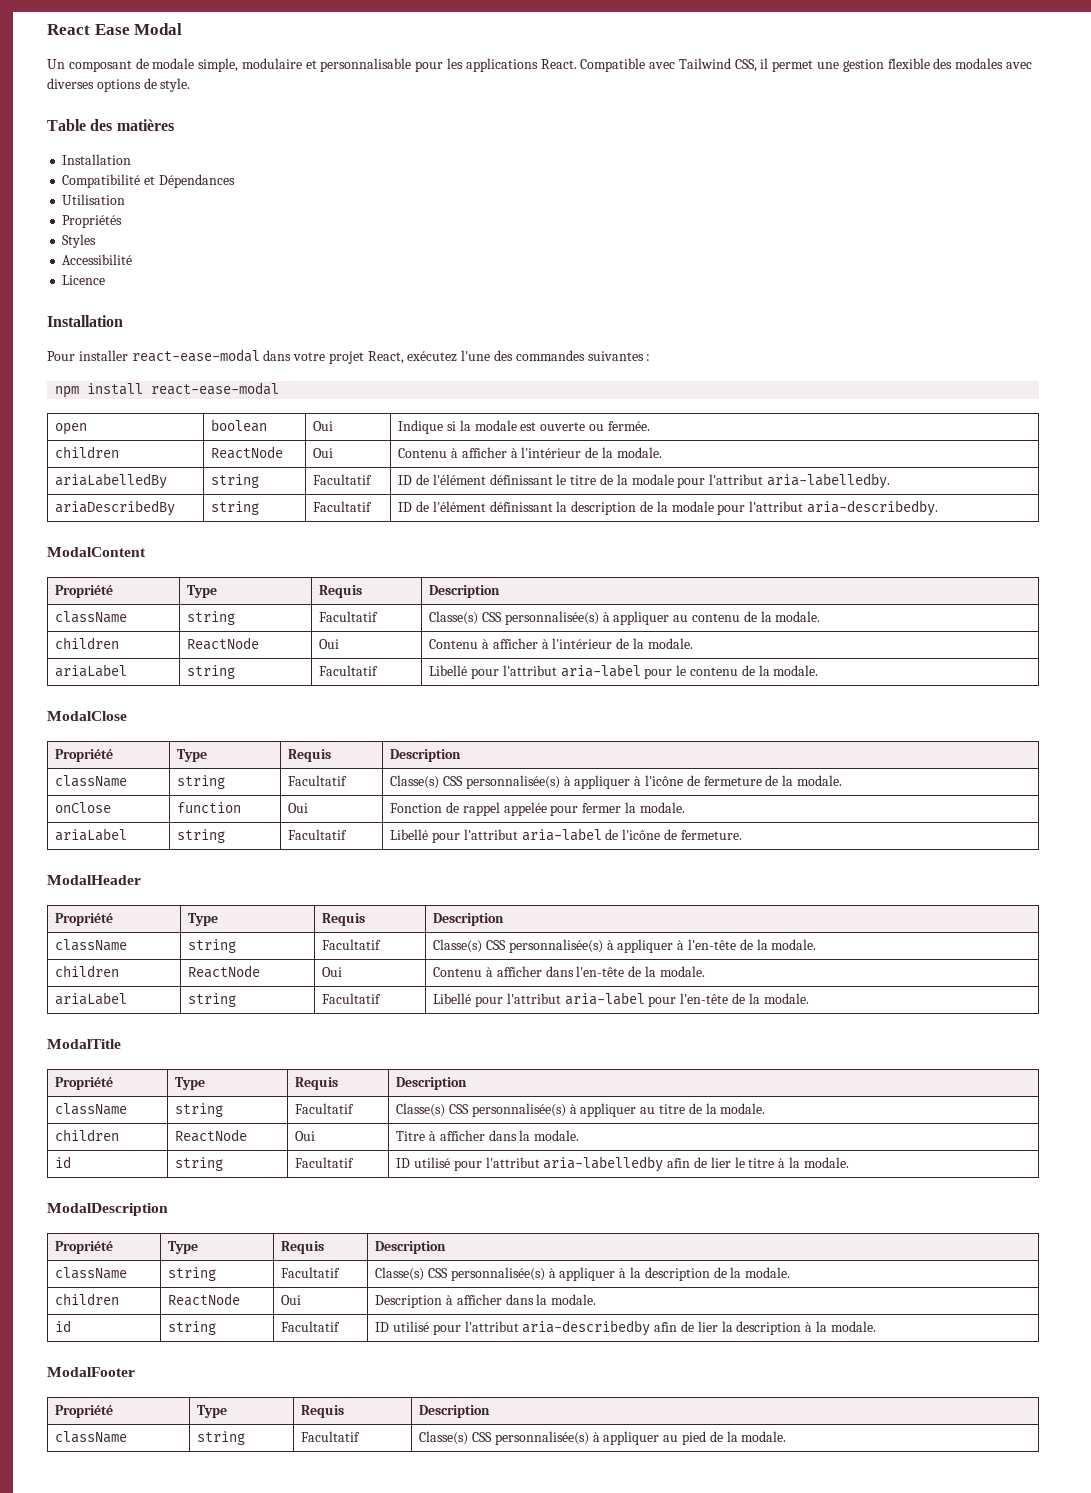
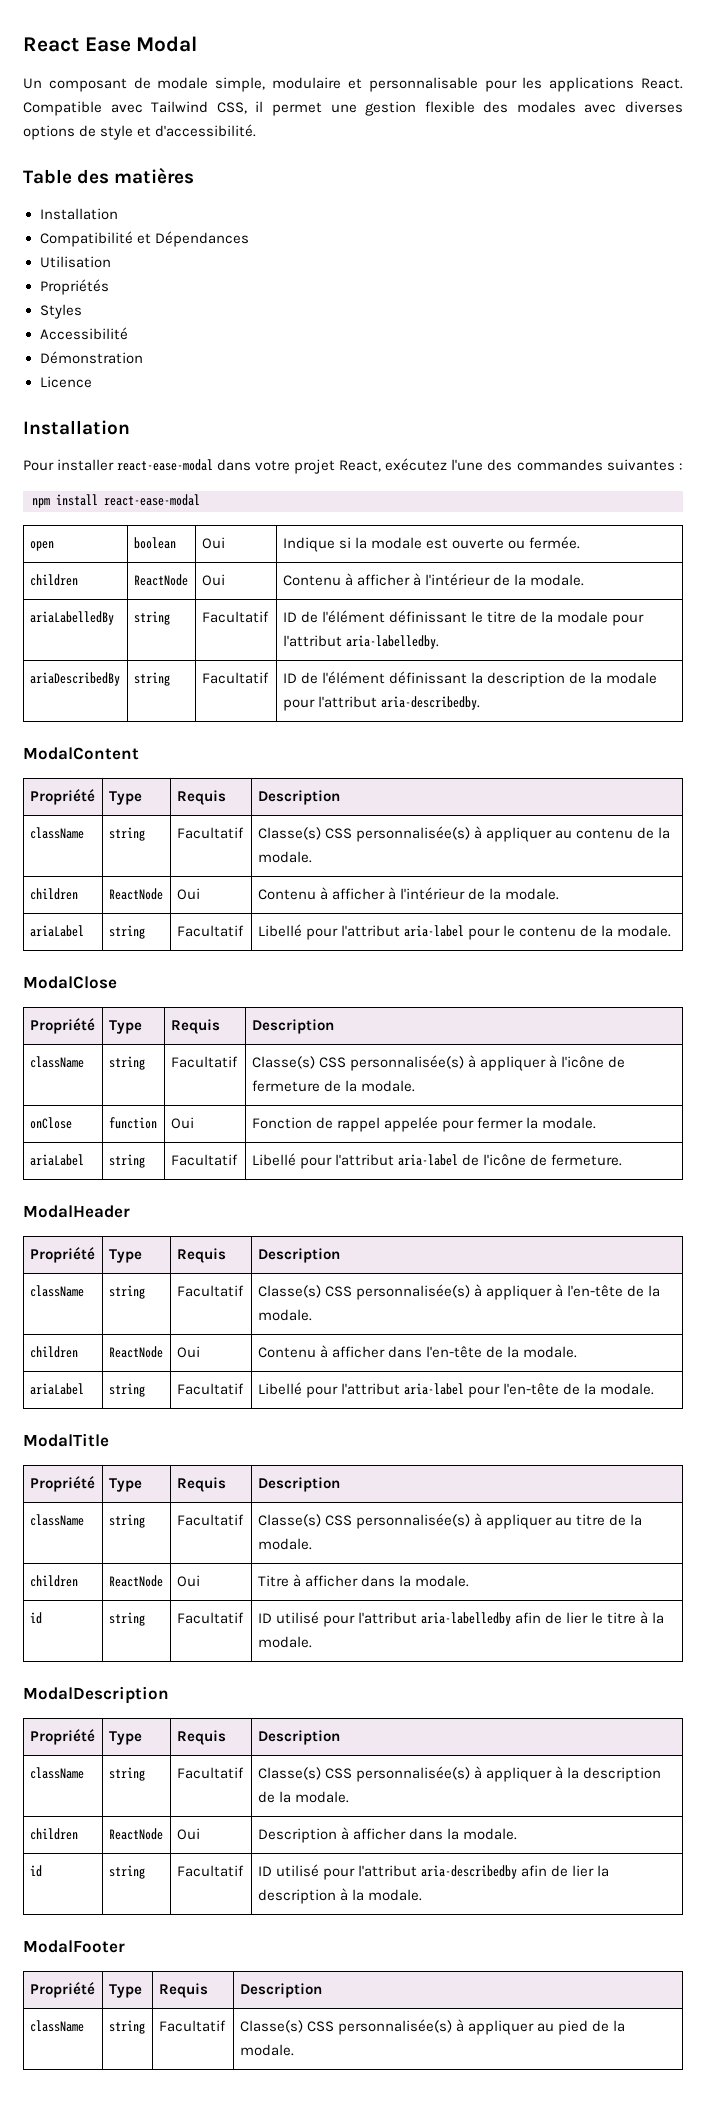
- Compatible avec Tailwind CSS, il permet une gestion flexible des modales avec diverses options de style.
+ Compatible avec Tailwind CSS, il permet une gestion flexible des modales avec diverses options de style et d'accessibilité.
+ Démonstration

